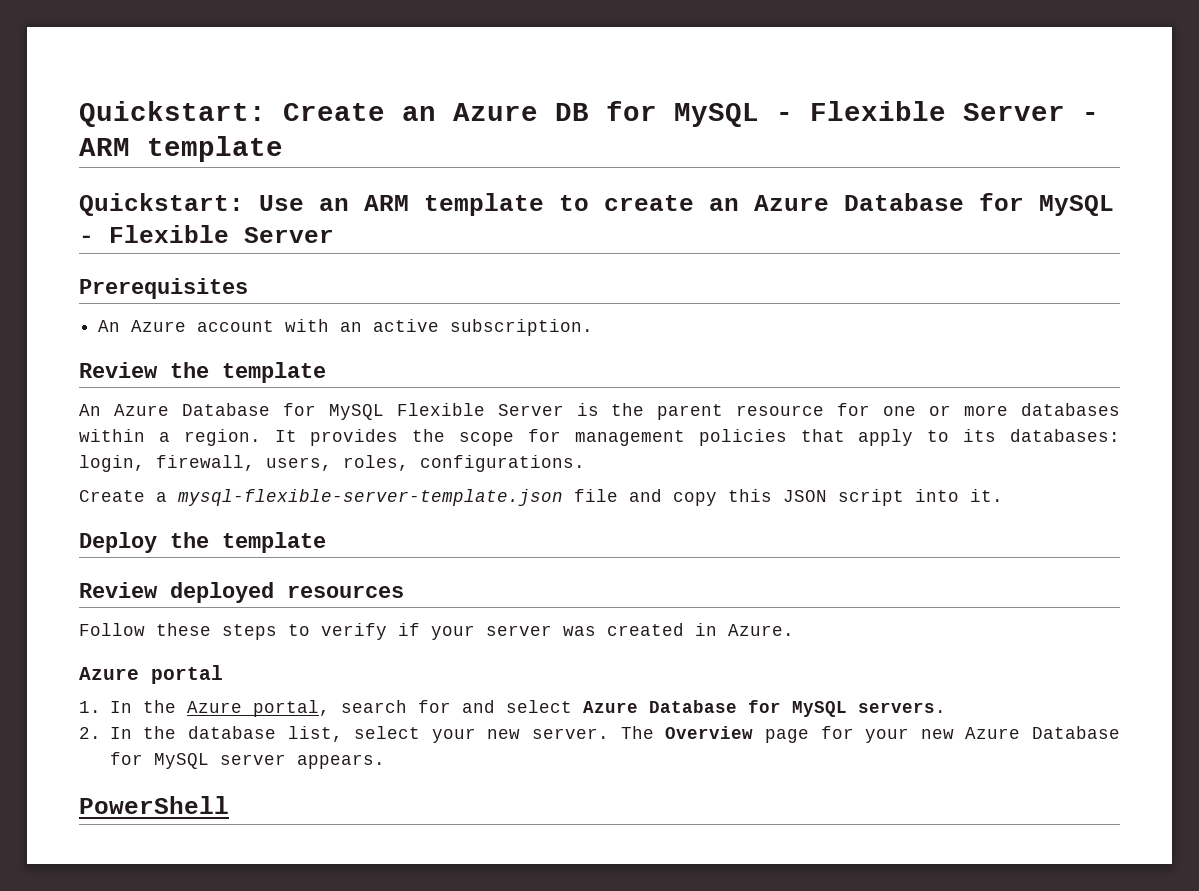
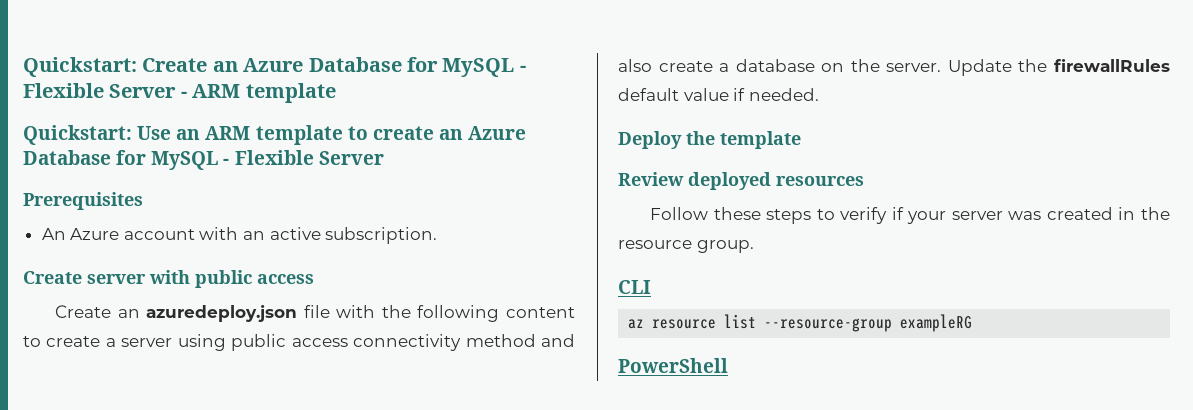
- Quickstart: Create an Azure DB for MySQL - Flexible Server - ARM template
+ Quickstart: Create an Azure Database for MySQL - Flexible Server - ARM template
- Review the template
- An Azure Database for MySQL Flexible Server is the parent resource for one or more databases within a region. It provides the scope for management policies that apply to its databases: login, firewall, users, roles, configurations.
- Create a mysql-flexible-server-template.json file and copy this JSON script into it.
+ Create server with public access
+ Create an azuredeploy.json file with the following content to create a server using public access connectivity method and also create a database on the server. Update the firewallRules default value if needed.
- Follow these steps to verify if your server was created in Azure.
- Azure portal
- 1. In the Azure portal, search for and select Azure Database for MySQL servers.
- 2. In the database list, select your new server. The Overview page for your new Azure Database for MySQL server appears.
+ Follow these steps to verify if your server was created in the resource group.
+ CLI
+ az resource list --resource-group exampleRG

